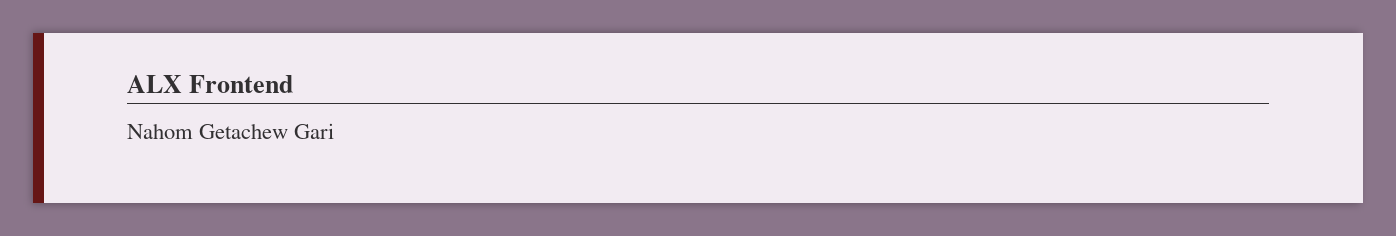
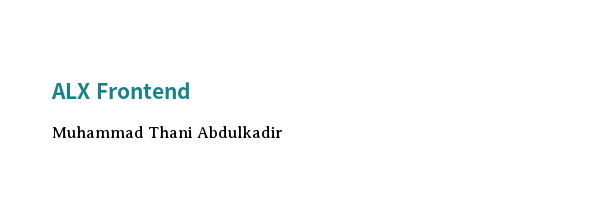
- Nahom Getachew Gari
+ Muhammad Thani Abdulkadir

